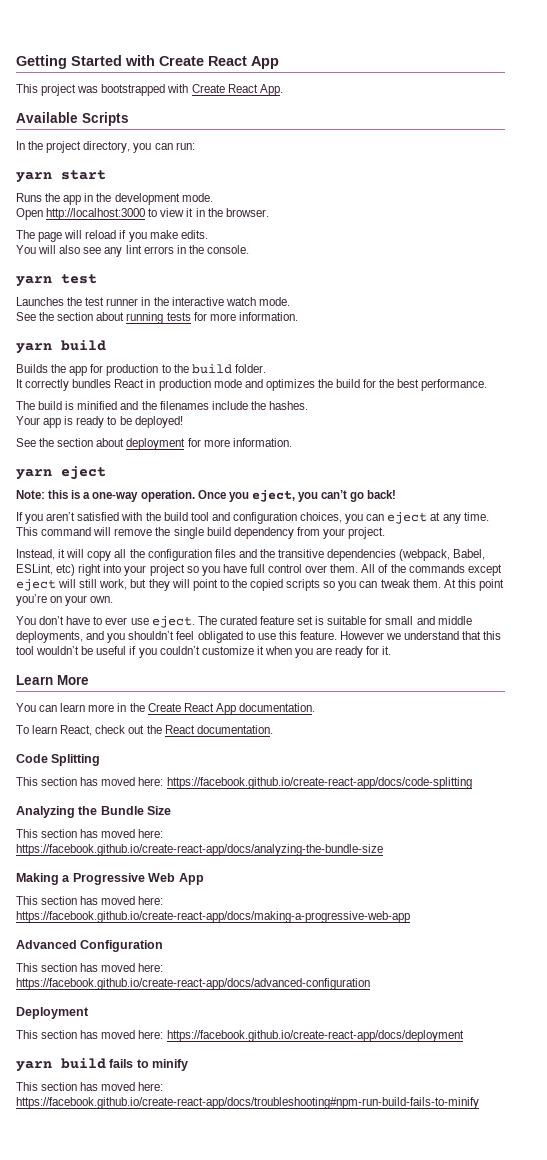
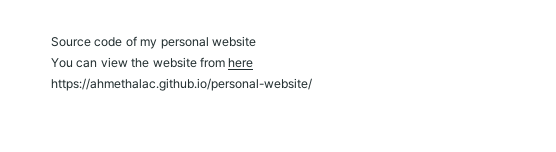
- Getting Started with Create React App
- This project was bootstrapped with Create React App.
- Available Scripts
- In the project directory, you can run:
- yarn start
- Runs the app in the development mode.
- Open http://localhost:3000 to view it in the browser.
- The page will reload if you make edits.
- You will also see any lint errors in the console.
- yarn test
- Launches the test runner in the interactive watch mode.
- See the section about running tests for more information.
- yarn build
- Builds the app for production to the build folder.
- It correctly bundles React in production mode and optimizes the build for the best performance.
- The build is minified and the filenames include the hashes.
- Your app is ready to be deployed!
- See the section about deployment for more information.
- yarn eject
- Note: this is a one-way operation. Once you eject, you can’t go back!
- If you aren’t satisfied with the build tool and configuration choices, you can eject at any time. This command will remove the single build dependency from your project.
- Instead, it will copy all the configuration files and the transitive dependencies (webpack, Babel, ESLint, etc) right into your project so you have full control over them. All of the commands except eject will still work, but they will point to the copied scripts so you can tweak them. At this point you’re on your own.
- You don’t have to ever use eject. The curated feature set is suitable for small and middle deployments, and you shouldn’t feel obligated to use this feature. However we understand that this tool wouldn’t be useful if you couldn’t customize it when you are ready for it.
- Learn More
- You can learn more in the Create React App documentation.
- To learn React, check out the React documentation.
- Code Splitting
- This section has moved here: https://facebook.github.io/create-react-app/docs/code-splitting
- Analyzing the Bundle Size
- This section has moved here: https://facebook.github.io/create-react-app/docs/analyzing-the-bundle-size
- Making a Progressive Web App
- This section has moved here: https://facebook.github.io/create-react-app/docs/making-a-progressive-web-app
- Advanced Configuration
- This section has moved here: https://facebook.github.io/create-react-app/docs/advanced-configuration
- Deployment
- This section has moved here: https://facebook.github.io/create-react-app/docs/deployment
- yarn build fails to minify
- This section has moved here: https://facebook.github.io/create-react-app/docs/troubleshooting#npm-run-build-fails-to-minify
+ Source code of my personal website
+ You can view the website from here
+ https://ahmethalac.github.io/personal-website/

